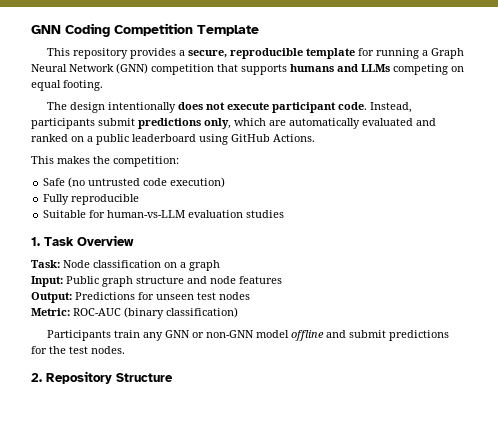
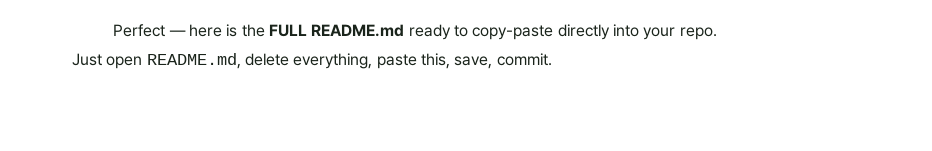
- GNN Coding Competition Template
- This repository provides a secure, reproducible template for running a Graph Neural Network (GNN) competition that supports humans and LLMs competing on equal footing.
- The design intentionally does not execute participant code. Instead, participants submit predictions only, which are automatically evaluated and ranked on a public leaderboard using GitHub Actions.
- This makes the competition:
- Safe (no untrusted code execution)
- Fully reproducible
- Suitable for human-vs-LLM evaluation studies
- 1. Task Overview
- Task: Node classification on a graph
- Input: Public graph structure and node features
- Output: Predictions for unseen test nodes
- Metric: ROC-AUC (binary classification)
- Participants train any GNN or non-GNN model offline and submit predictions for the test nodes.
- 2. Repository Structure
+ Perfect — here is the FULL README.md ready to copy-paste directly into your repo.
+ Just open README.md, delete everything, paste this, save, commit.

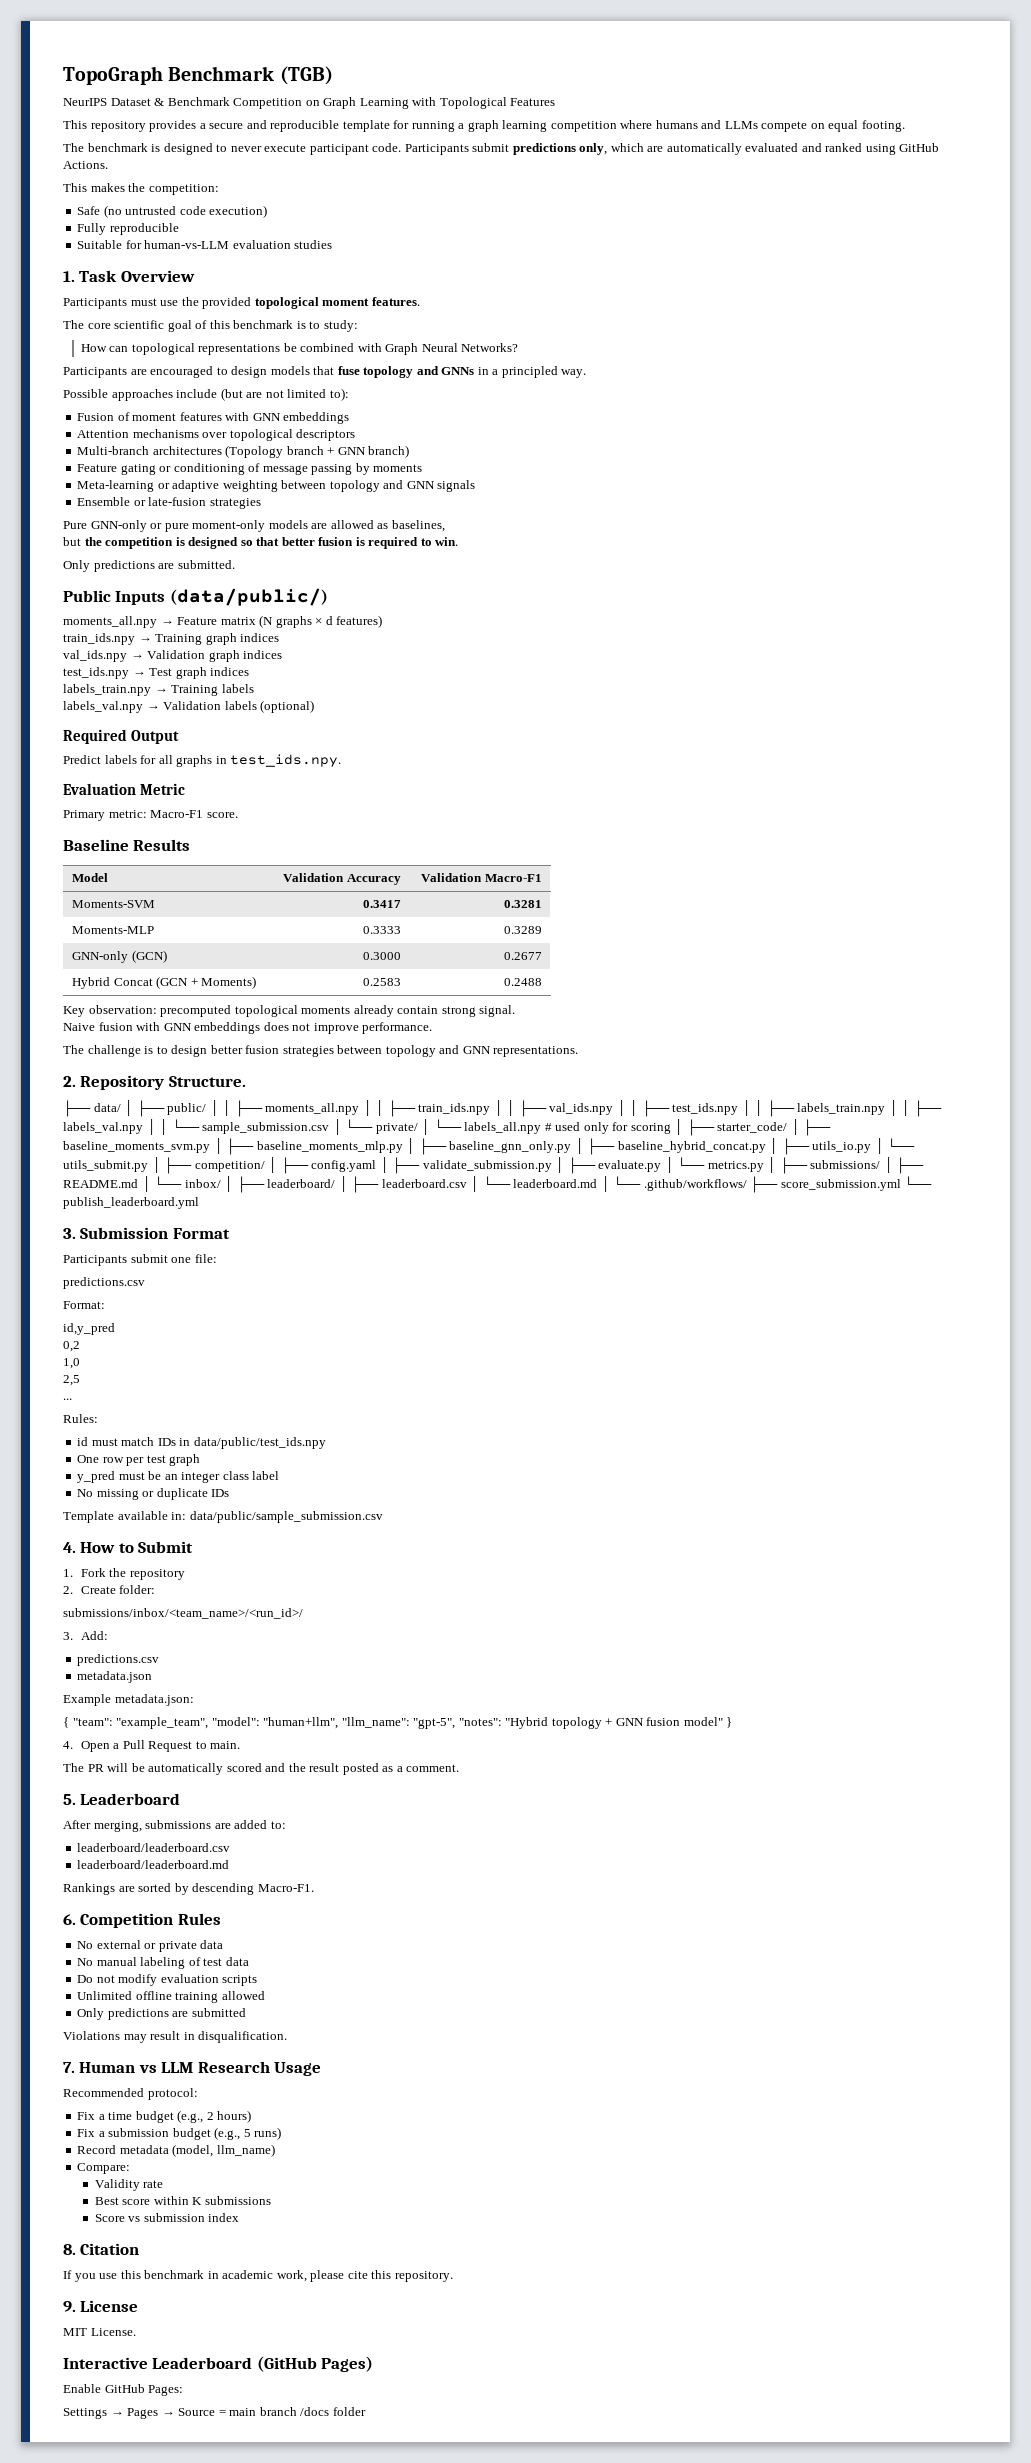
- Perfect — here is the FULL README.md ready to copy-paste directly into your repo.
- Just open README.md, delete everything, paste this, save, commit.
+ TopoGraph Benchmark (TGB)
+ NeurIPS Dataset & Benchmark Competition on Graph Learning with Topological Features
+ This repository provides a secure and reproducible template for running a graph learning competition where humans and LLMs compete on equal footing.
+ The benchmark is designed to never execute participant code. Participants submit predictions only, which are automatically evaluated and ranked using GitHub Actions.
+ This makes the competition:
+ Safe (no untrusted code execution)
+ Fully reproducible
+ Suitable for human-vs-LLM evaluation studies
+ 1. Task Overview
+ Participants must use the provided topological moment features.
+ The core scientific goal of this benchmark is to study:
+ How can topological representations be combined with Graph Neural Networks?
+ Participants are encouraged to design models that fuse topology and GNNs in a principled way.
+ Possible approaches include (but are not limited to):
+ Fusion of moment features with GNN embeddings
+ Attention mechanisms over topological descriptors
+ Multi-branch architectures (Topology branch + GNN branch)
+ Feature gating or conditioning of message passing by moments
+ Meta-learning or adaptive weighting between topology and GNN signals
+ Ensemble or late-fusion strategies
+ Pure GNN-only or pure moment-only models are allowed as baselines,
+ but the competition is designed so that better fusion is required to win.
+ Only predictions are submitted.
+ Public Inputs (data/public/)
+ moments_all.npy → Feature matrix (N graphs × d features)
+ train_ids.npy → Training graph indices
+ val_ids.npy → Validation graph indices
+ test_ids.npy → Test graph indices
+ labels_train.npy → Training labels
+ labels_val.npy → Validation labels (optional)
+ Required Output
+ Predict labels for all graphs in test_ids.npy.
+ Evaluation Metric
+ Primary metric: Macro-F1 score.
+ Baseline Results
+ Model | Validation Accuracy | Validation Macro-F1
+ Moments-SVM | 0.3417 | 0.3281
+ Moments-MLP | 0.3333 | 0.3289
+ GNN-only (GCN) | 0.3000 | 0.2677
+ Hybrid Concat (GCN + Moments) | 0.2583 | 0.2488
+ Key observation: precomputed topological moments already contain strong signal.
+ Naive fusion with GNN embeddings does not improve performance.
+ The challenge is to design better fusion strategies between topology and GNN representations.
+ 2. Repository Structure.
+ ├── data/ │ ├── public/ │ │ ├── moments_all.npy │ │ ├── train_ids.npy │ │ ├── val_ids.npy │ │ ├── test_ids.npy │ │ ├── labels_train.npy │ │ ├── labels_val.npy │ │ └── sample_submission.csv │ └── private/ │ └── labels_all.npy # used only for scoring │ ├── starter_code/ │ ├── baseline_moments_svm.py │ ├── baseline_moments_mlp.py │ ├── baseline_gnn_only.py │ ├── baseline_hybrid_concat.py │ ├── utils_io.py │ └── utils_submit.py │ ├── competition/ │ ├── config.yaml │ ├── validate_submission.py │ ├── evaluate.py │ └── metrics.py │ ├── submissions/ │ ├── README.md │ └── inbox/ │ ├── leaderboard/ │ ├── leaderboard.csv │ └── leaderboard.md │ └── .github/workflows/ ├── score_submission.yml └── publish_leaderboard.yml
+ 3. Submission Format
+ Participants submit one file:
+ predictions.csv
+ Format:
+ id,y_pred
+ 0,2
+ 1,0
+ 2,5
+ ...
+ Rules:
+ id must match IDs in data/public/test_ids.npy
+ One row per test graph
+ y_pred must be an integer class label
+ No missing or duplicate IDs
+ Template available in: data/public/sample_submission.csv
+ 4. How to Submit
+ 1. Fork the repository
+ 2. Create folder:
+ submissions/inbox/<team_name>/<run_id>/
+ 3. Add:
+ predictions.csv
+ metadata.json
+ Example metadata.json:
+ { "team": "example_team", "model": "human+llm", "llm_name": "gpt-5", "notes": "Hybrid topology + GNN fusion model" }
+ 4. Open a Pull Request to main.
+ The PR will be automatically scored and the result posted as a comment.
+ 5. Leaderboard
+ After merging, submissions are added to:
+ leaderboard/leaderboard.csv
+ leaderboard/leaderboard.md
+ Rankings are sorted by descending Macro-F1.
+ 6. Competition Rules
+ No external or private data
+ No manual labeling of test data
+ Do not modify evaluation scripts
+ Unlimited offline training allowed
+ Only predictions are submitted
+ Violations may result in disqualification.
+ 7. Human vs LLM Research Usage
+ Recommended protocol:
+ Fix a time budget (e.g., 2 hours)
+ Fix a submission budget (e.g., 5 runs)
+ Record metadata (model, llm_name)
+ Compare:
+ Validity rate
+ Best score within K submissions
+ Score vs submission index
+ 8. Citation
+ If you use this benchmark in academic work, please cite this repository.
+ 9. License
+ MIT License.
+ Interactive Leaderboard (GitHub Pages)
+ Enable GitHub Pages:
+ Settings → Pages → Source = main branch /docs folder

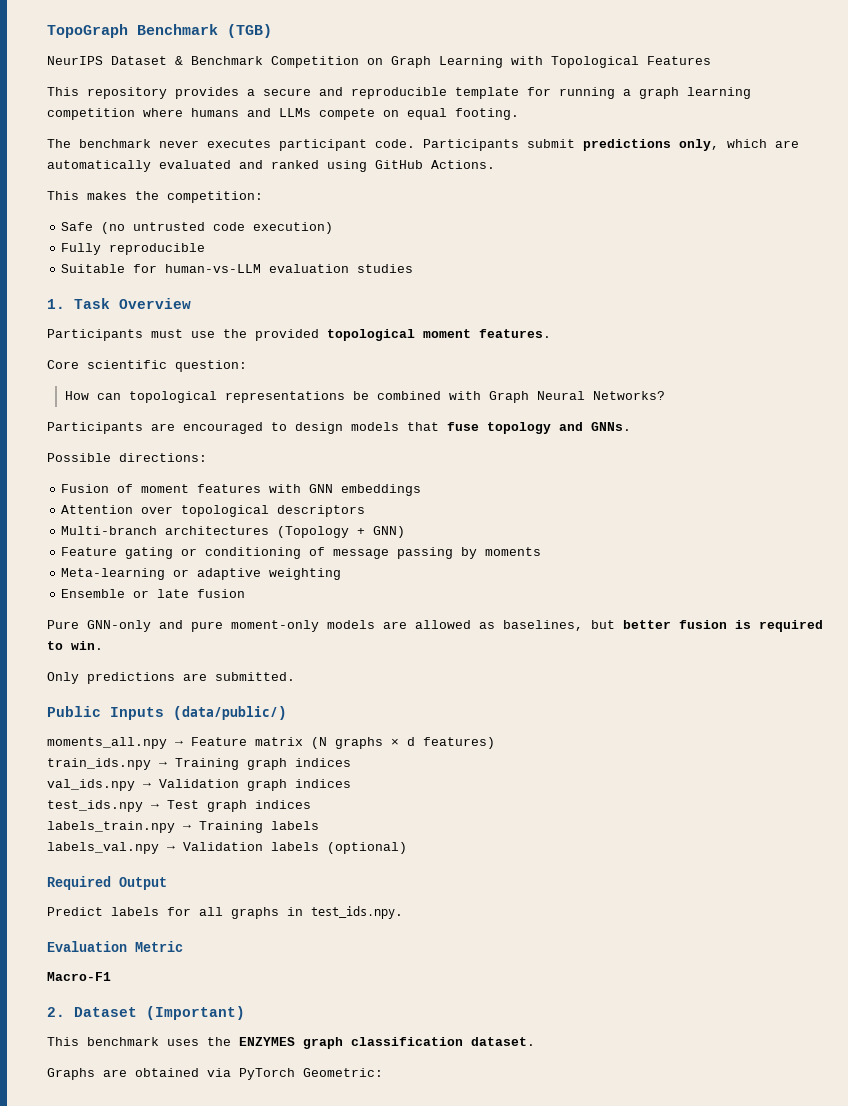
- The benchmark is designed to never execute participant code.
+ The benchmark never executes participant code.
- The core scientific goal of this benchmark is to study:
+ Core scientific question:
- Participants are encouraged to design models that fuse topology and GNNs in a principled way.
- Possible approaches include (but are not limited to):
+ Participants are encouraged to design models that fuse topology and GNNs.
+ Possible directions:
- Attention mechanisms over topological descriptors
+ Attention over topological descriptors
- Multi-branch architectures (Topology branch + GNN branch)
+ Multi-branch architectures (Topology + GNN)
- Meta-learning or adaptive weighting between topology and GNN signals
+ Meta-learning or adaptive weighting
- Ensemble or late-fusion strategies
+ Ensemble or late fusion
- Pure GNN-only or pure moment-only models are allowed as baselines,
- but the competition is designed so that better fusion is required to win.
+ Pure GNN-only and pure moment-only models are allowed as baselines, but better fusion is required to win.
- Primary metric: Macro-F1 score.
- Baseline Results
- Model | Validation Accuracy | Validation Macro-F1
- Moments-SVM | 0.3417 | 0.3281
- Moments-MLP | 0.3333 | 0.3289
- GNN-only (GCN) | 0.3000 | 0.2677
- Hybrid Concat (GCN + Moments) | 0.2583 | 0.2488
- Key observation: precomputed topological moments already contain strong signal.
- Naive fusion with GNN embeddings does not improve performance.
- The challenge is to design better fusion strategies between topology and GNN representations.
- 2. Repository Structure.
- ├── data/ │ ├── public/ │ │ ├── moments_all.npy │ │ ├── train_ids.npy │ │ ├── val_ids.npy │ │ ├── test_ids.npy │ │ ├── labels_train.npy │ │ ├── labels_val.npy │ │ └── sample_submission.csv │ └── private/ │ └── labels_all.npy # used only for scoring │ ├── starter_code/ │ ├── baseline_moments_svm.py │ ├── baseline_moments_mlp.py │ ├── baseline_gnn_only.py │ ├── baseline_hybrid_concat.py │ ├── utils_io.py │ └── utils_submit.py │ ├── competition/ │ ├── config.yaml │ ├── validate_submission.py │ ├── evaluate.py │ └── metrics.py │ ├── submissions/ │ ├── README.md │ └── inbox/ │ ├── leaderboard/ │ ├── leaderboard.csv │ └── leaderboard.md │ └── .github/workflows/ ├── score_submission.yml └── publish_leaderboard.yml
- 3. Submission Format
- Participants submit one file:
- predictions.csv
- Format:
- id,y_pred
- 0,2
- 1,0
- 2,5
- ...
- Rules:
- id must match IDs in data/public/test_ids.npy
- One row per test graph
- y_pred must be an integer class label
- No missing or duplicate IDs
- Template available in: data/public/sample_submission.csv
- 4. How to Submit
- 1. Fork the repository
- 2. Create folder:
- submissions/inbox/<team_name>/<run_id>/
- 3. Add:
- predictions.csv
- metadata.json
- Example metadata.json:
- { "team": "example_team", "model": "human+llm", "llm_name": "gpt-5", "notes": "Hybrid topology + GNN fusion model" }
- 4. Open a Pull Request to main.
- The PR will be automatically scored and the result posted as a comment.
- 5. Leaderboard
- After merging, submissions are added to:
- leaderboard/leaderboard.csv
- leaderboard/leaderboard.md
- Rankings are sorted by descending Macro-F1.
- 6. Competition Rules
- No external or private data
- No manual labeling of test data
- Do not modify evaluation scripts
- Unlimited offline training allowed
- Only predictions are submitted
- Violations may result in disqualification.
- 7. Human vs LLM Research Usage
- Recommended protocol:
- Fix a time budget (e.g., 2 hours)
- Fix a submission budget (e.g., 5 runs)
- Record metadata (model, llm_name)
- Compare:
- Validity rate
- Best score within K submissions
- Score vs submission index
- 8. Citation
- If you use this benchmark in academic work, please cite this repository.
- 9. License
- MIT License.
- Interactive Leaderboard (GitHub Pages)
- Enable GitHub Pages:
- Settings → Pages → Source = main branch /docs folder
+ Macro-F1
+ 2. Dataset (Important)
+ This benchmark uses the ENZYMES graph classification dataset.
+ Graphs are obtained via PyTorch Geometric:

